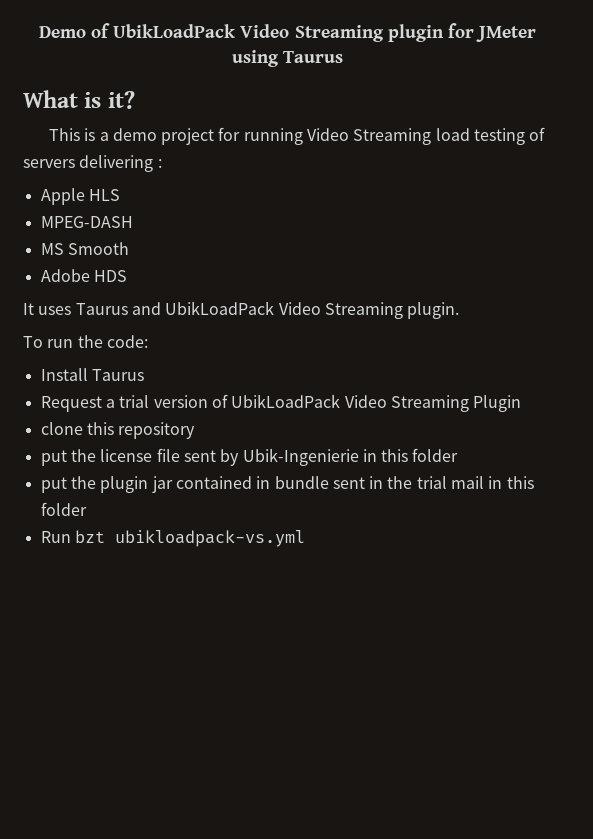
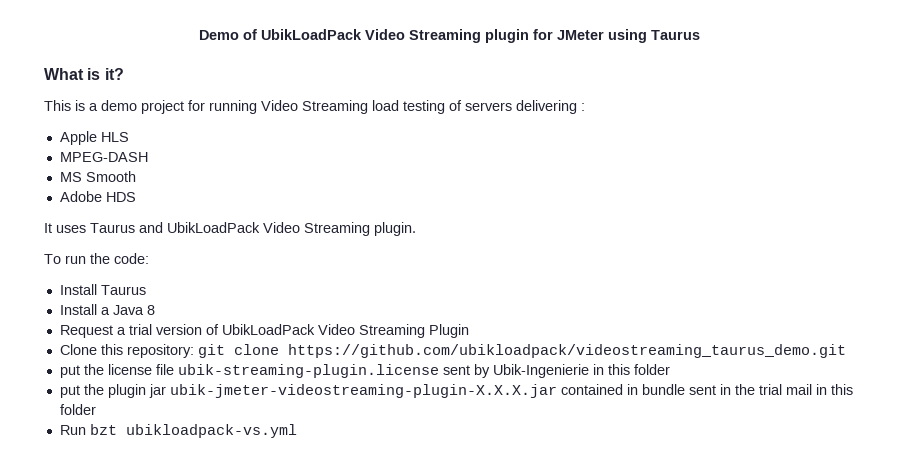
+ Install a Java 8
- clone this repository
+ Clone this repository: git clone https://github.com/ubikloadpack/videostreaming_taurus_demo.git
- put the license file sent by Ubik-Ingenierie in this folder
+ put the license file ubik-streaming-plugin.license sent by Ubik-Ingenierie in this folder
- put the plugin jar contained in bundle sent in the trial mail in this folder
+ put the plugin jar ubik-jmeter-videostreaming-plugin-X.X.X.jar contained in bundle sent in the trial mail in this folder

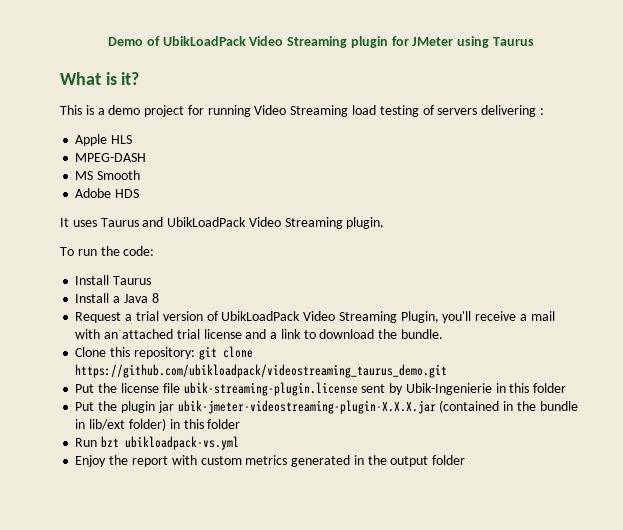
- Request a trial version of UbikLoadPack Video Streaming Plugin
+ Request a trial version of UbikLoadPack Video Streaming Plugin, you'll receive a mail with an attached trial license and a link to download the bundle.
- put the license file ubik-streaming-plugin.license sent by Ubik-Ingenierie in this folder
+ Put the license file ubik-streaming-plugin.license sent by Ubik-Ingenierie in this folder
- put the plugin jar ubik-jmeter-videostreaming-plugin-X.X.X.jar contained in bundle sent in the trial mail in this folder
+ Put the plugin jar ubik-jmeter-videostreaming-plugin-X.X.X.jar (contained in the bundle in lib/ext folder) in this folder
+ Enjoy the report with custom metrics generated in the output folder

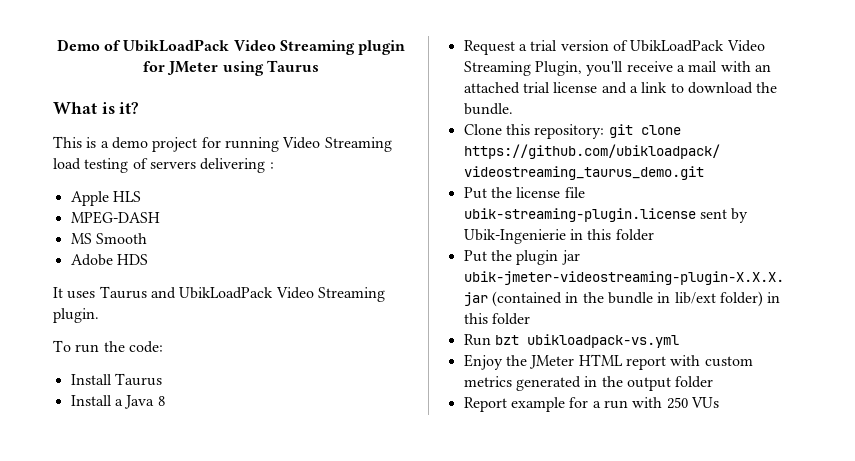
- Enjoy the report with custom metrics generated in the output folder
+ Enjoy the JMeter HTML report with custom metrics generated in the output folder
+ Report example for a run with 250 VUs

